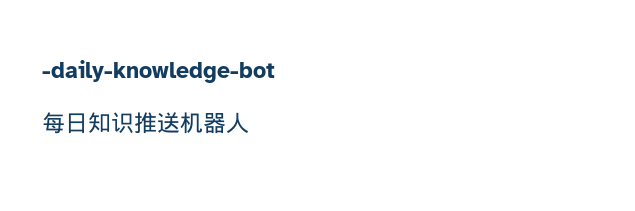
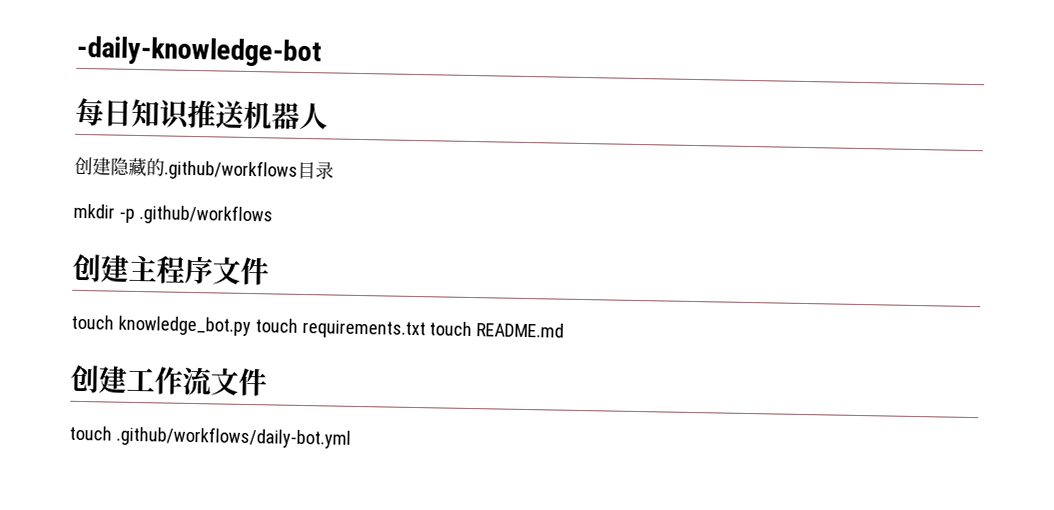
+ 创建隐藏的.github/workflows目录
+ mkdir -p .github/workflows
+ 创建主程序文件
+ touch knowledge_bot.py touch requirements.txt touch README.md
+ 创建工作流文件
+ touch .github/workflows/daily-bot.yml

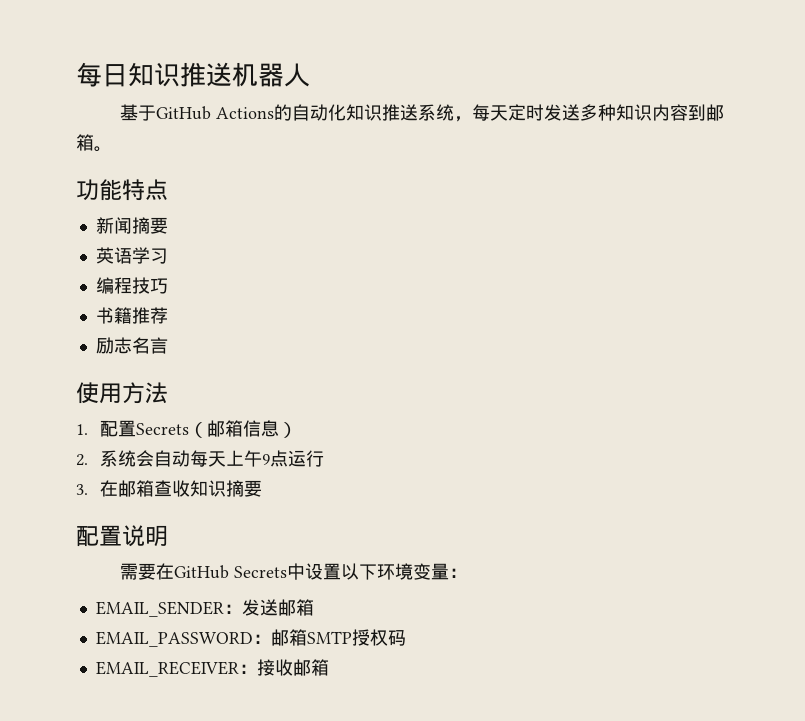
- -daily-knowledge-bot
- 创建隐藏的.github/workflows目录
- mkdir -p .github/workflows
- 创建主程序文件
- touch knowledge_bot.py touch requirements.txt touch README.md
- 创建工作流文件
- touch .github/workflows/daily-bot.yml
+ 基于GitHub Actions的自动化知识推送系统，每天定时发送多种知识内容到邮箱。
+ 功能特点
+ 新闻摘要
+ 英语学习
+ 编程技巧
+ 书籍推荐
+ 励志名言
+ 使用方法
+ 1.配置Secrets（邮箱信息）
+ 2.系统会自动每天上午9点运行
+ 3.在邮箱查收知识摘要
+ 配置说明
+ 需要在GitHub Secrets中设置以下环境变量：
+ EMAIL_SENDER：发送邮箱
+ EMAIL_PASSWORD：邮箱SMTP授权码
+ EMAIL_RECEIVER：接收邮箱

